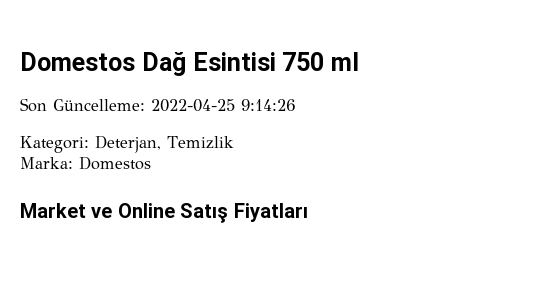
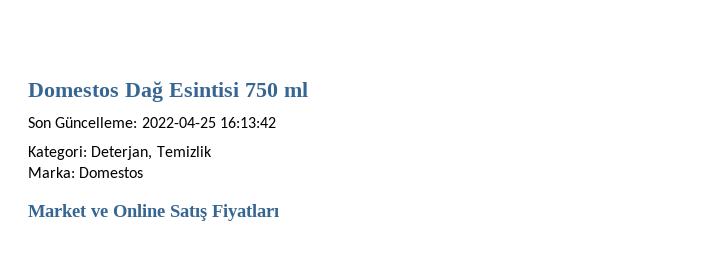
- Son Güncelleme: 2022-04-25 9:14:26
+ Son Güncelleme: 2022-04-25 16:13:42

